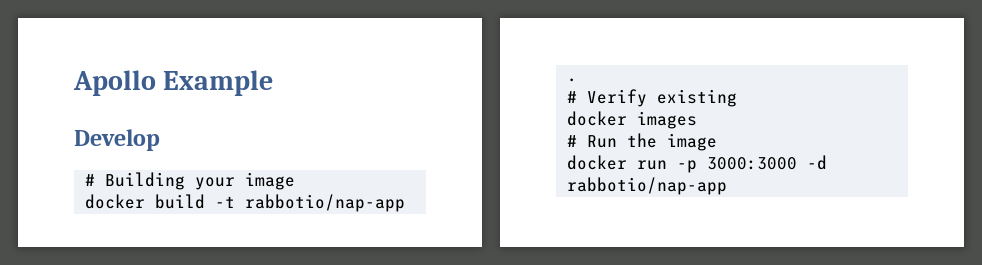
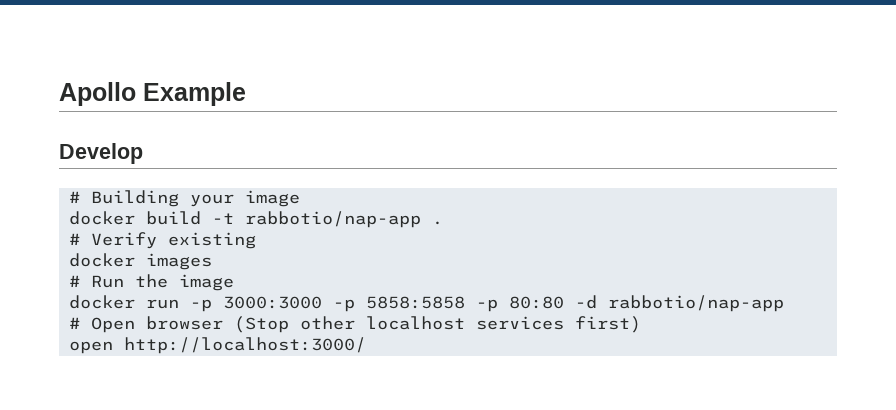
- docker run -p 3000:3000 -d rabbotio/nap-app
+ docker run -p 3000:3000 -p 5858:5858 -p 80:80 -d rabbotio/nap-app
+ # Open browser (Stop other localhost services first)
+ open http://localhost:3000/

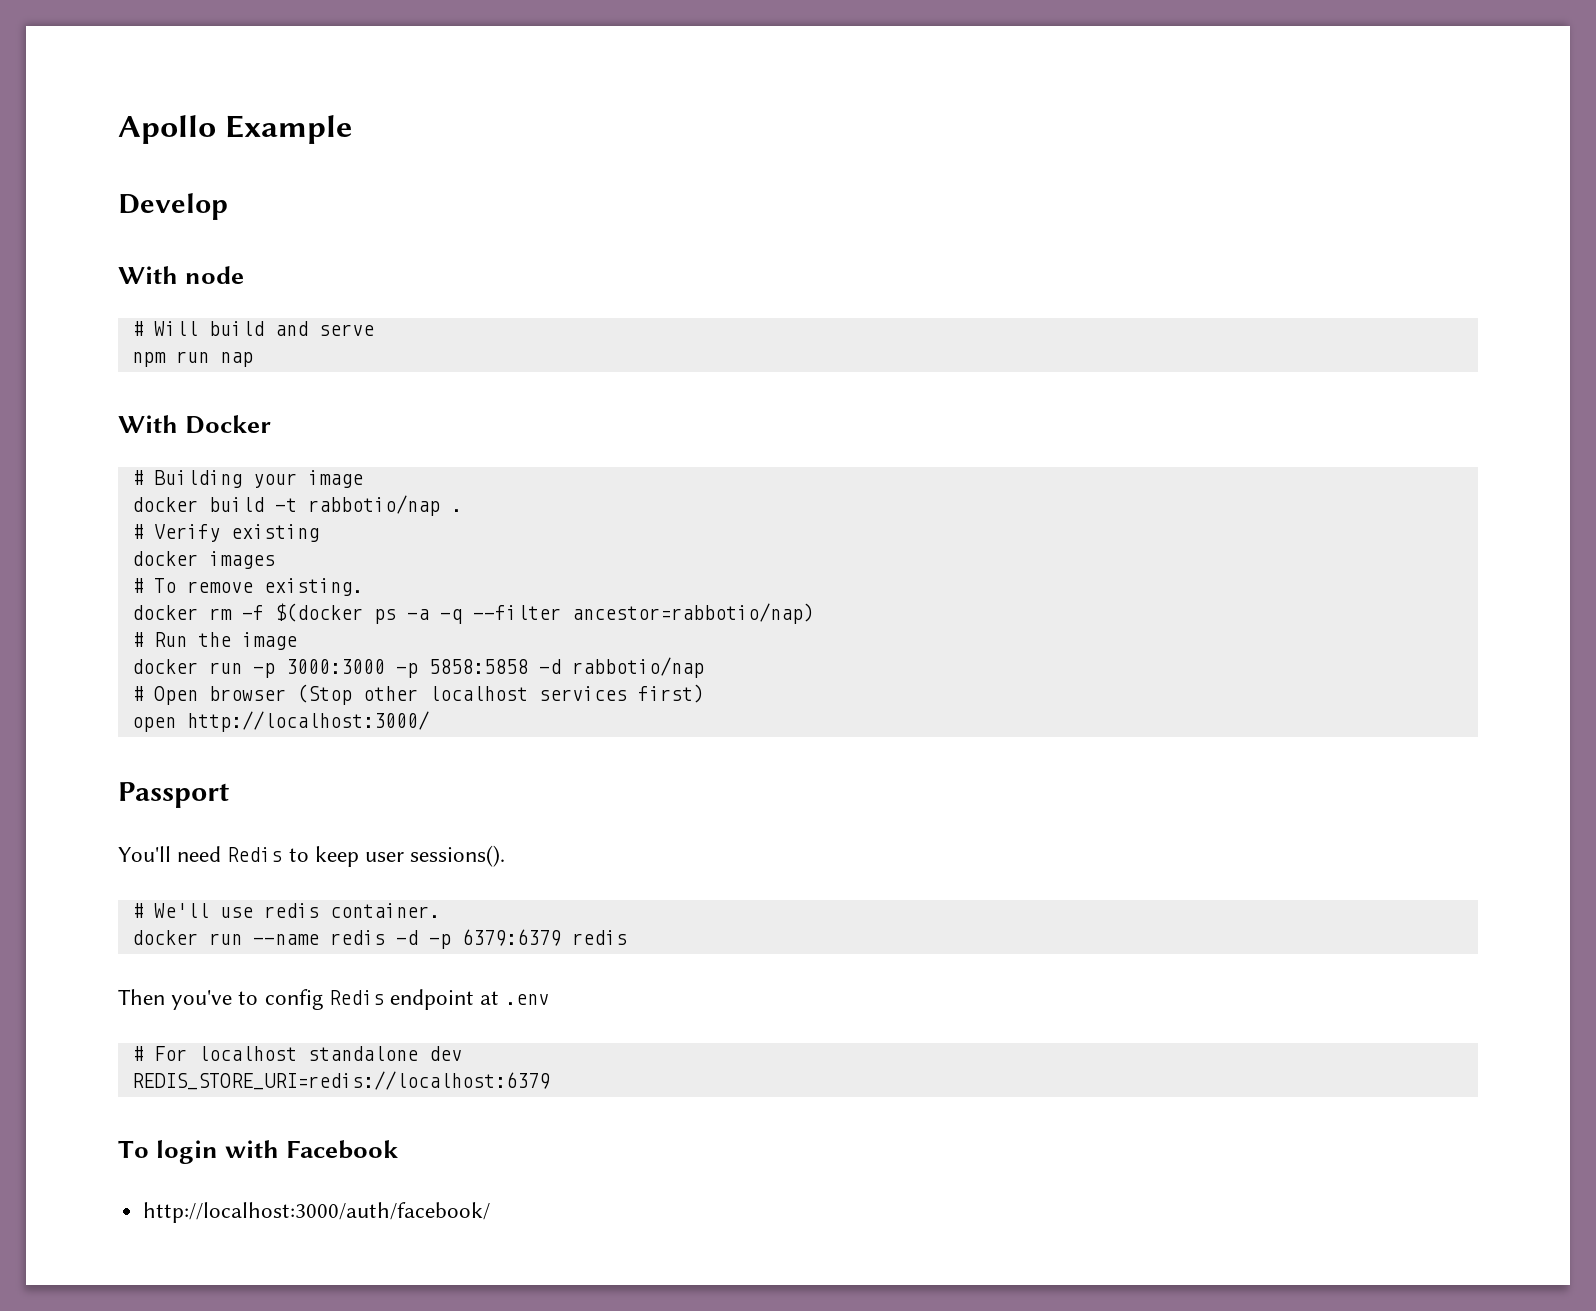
+ With node
+ # Will build and serve
+ npm run nap
+ With Docker
- docker build -t rabbotio/nap-app .
+ docker build -t rabbotio/nap .
+ # To remove existing.
+ docker rm -f $(docker ps -a -q --filter ancestor=rabbotio/nap)
- docker run -p 3000:3000 -p 5858:5858 -p 80:80 -d rabbotio/nap-app
+ docker run -p 3000:3000 -p 5858:5858 -d rabbotio/nap
+ Passport
+ You'll need Redis to keep user sessions().
+ # We'll use redis container.
+ docker run --name redis -d -p 6379:6379 redis
+ Then you've to config Redis endpoint at .env
+ # For localhost standalone dev
+ REDIS_STORE_URI=redis://localhost:6379
+ To login with Facebook
+ http://localhost:3000/auth/facebook/

